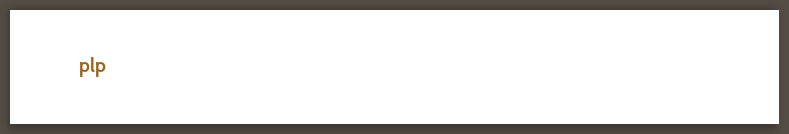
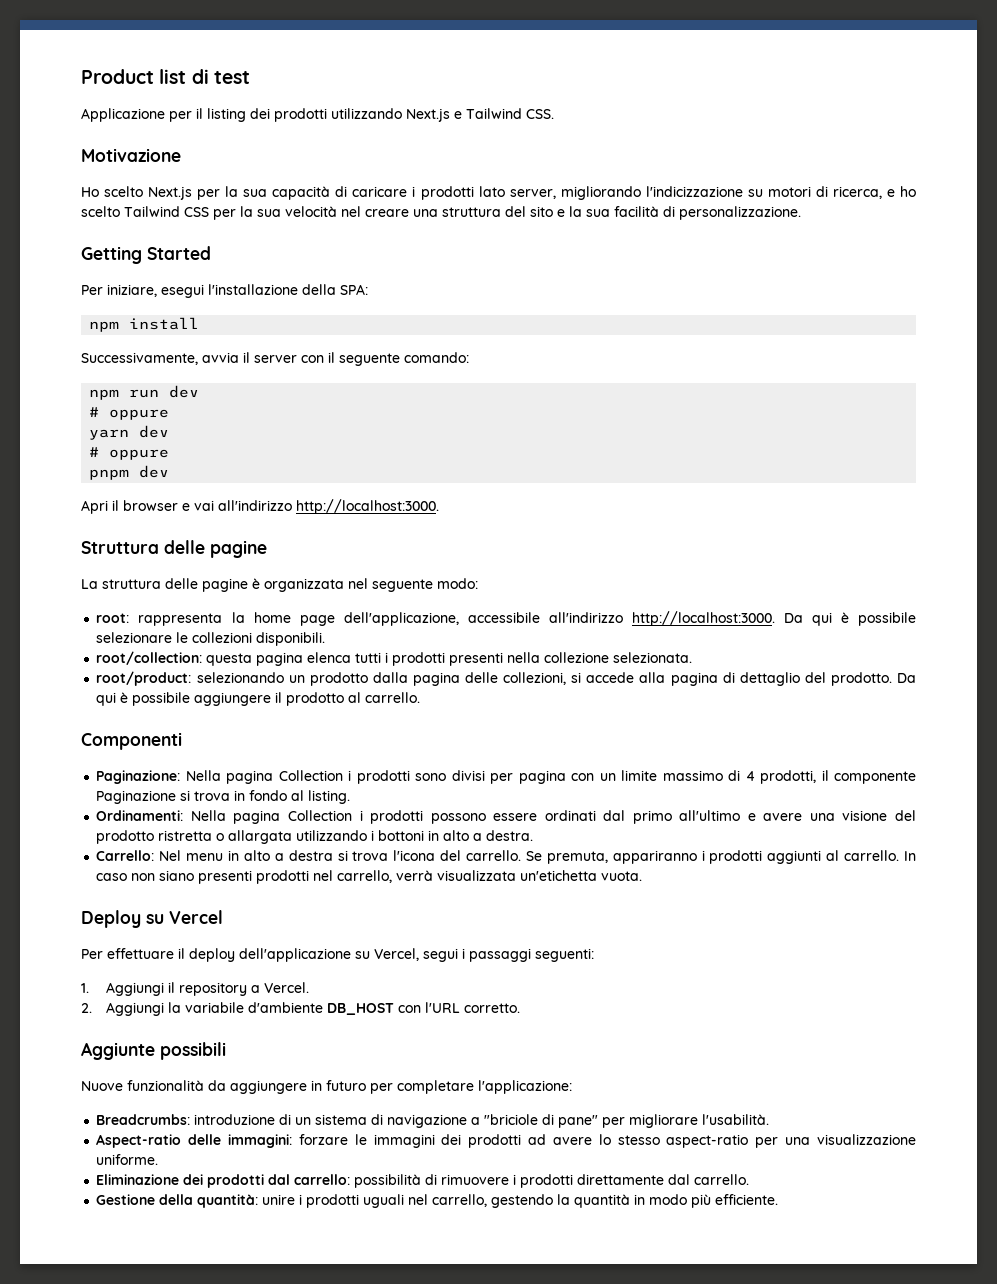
- plp
+ Product list di test
+ Applicazione per il listing dei prodotti utilizzando Next.js e Tailwind CSS.
+ Motivazione
+ Ho scelto Next.js per la sua capacità di caricare i prodotti lato server, migliorando l'indicizzazione su motori di ricerca, e ho scelto Tailwind CSS per la sua velocità nel creare una struttura del sito e la sua facilità di personalizzazione.
+ Getting Started
+ Per iniziare, esegui l'installazione della SPA:
+ npm install
+ Successivamente, avvia il server con il seguente comando:
+ npm run dev
+ # oppure
+ yarn dev
+ # oppure
+ pnpm dev
+ Apri il browser e vai all'indirizzo http://localhost:3000.
+ Struttura delle pagine
+ La struttura delle pagine è organizzata nel seguente modo:
+ root: rappresenta la home page dell'applicazione, accessibile all'indirizzo http://localhost:3000. Da qui è possibile selezionare le collezioni disponibili.
+ root/collection: questa pagina elenca tutti i prodotti presenti nella collezione selezionata.
+ root/product: selezionando un prodotto dalla pagina delle collezioni, si accede alla pagina di dettaglio del prodotto. Da qui è possibile aggiungere il prodotto al carrello.
+ Componenti
+ Paginazione: Nella pagina Collection i prodotti sono divisi per pagina con un limite massimo di 4 prodotti, il componente Paginazione si trova in fondo al listing.
+ Ordinamenti: Nella pagina Collection i prodotti possono essere ordinati dal primo all'ultimo e avere una visione del prodotto ristretta o allargata utilizzando i bottoni in alto a destra.
+ Carrello: Nel menu in alto a destra si trova l'icona del carrello. Se premuta, appariranno i prodotti aggiunti al carrello. In caso non siano presenti prodotti nel carrello, verrà visualizzata un'etichetta vuota.
+ Deploy su Vercel
+ Per effettuare il deploy dell'applicazione su Vercel, segui i passaggi seguenti:
+ 1. Aggiungi il repository a Vercel.
+ 2. Aggiungi la variabile d'ambiente DB_HOST con l'URL corretto.
+ Aggiunte possibili
+ Nuove funzionalità da aggiungere in futuro per completare l'applicazione:
+ Breadcrumbs: introduzione di un sistema di navigazione a "briciole di pane" per migliorare l'usabilità.
+ Aspect-ratio delle immagini: forzare le immagini dei prodotti ad avere lo stesso aspect-ratio per una visualizzazione uniforme.
+ Eliminazione dei prodotti dal carrello: possibilità di rimuovere i prodotti direttamente dal carrello.
+ Gestione della quantità: unire i prodotti uguali nel carrello, gestendo la quantità in modo più efficiente.

